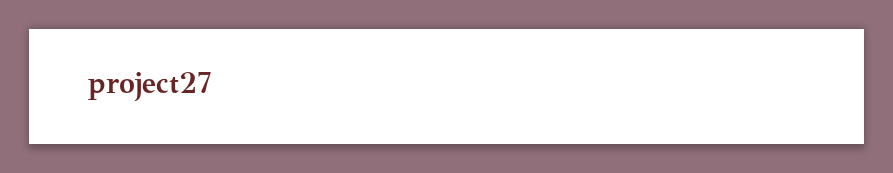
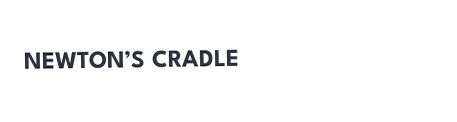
- project27
+ NEWTON’S CRADLE

